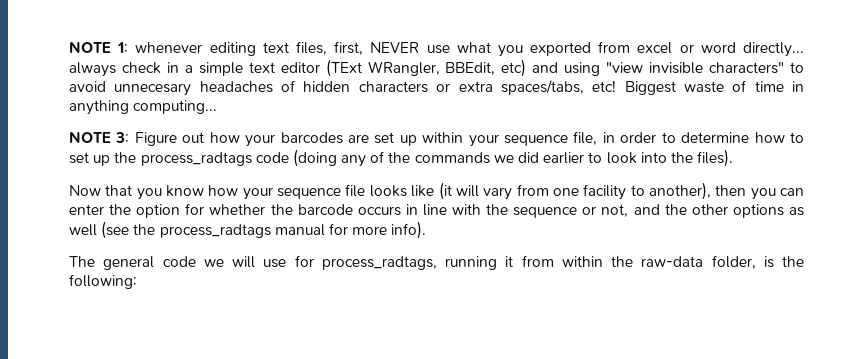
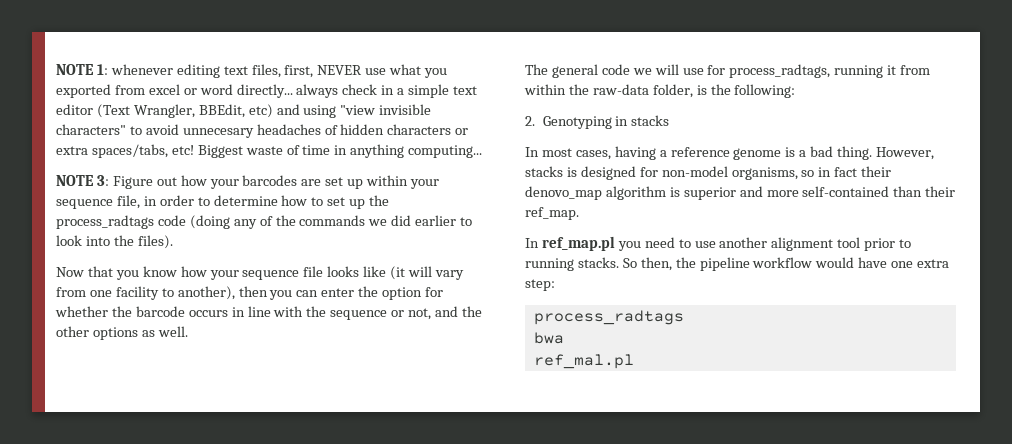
- NOTE 1: whenever editing text files, first, NEVER use what you exported from excel or word directly... always check in a simple text editor (TExt WRangler, BBEdit, etc) and using "view invisible characters" to avoid unnecesary headaches of hidden characters or extra spaces/tabs, etc!
+ NOTE 1: whenever editing text files, first, NEVER use what you exported from excel or word directly... always check in a simple text editor (Text Wrangler, BBEdit, etc) and using "view invisible characters" to avoid unnecesary headaches of hidden characters or extra spaces/tabs, etc!
- Now that you know how your sequence file looks like (it will vary from one facility to another), then you can enter the option for whether the barcode occurs in line with the sequence or not, and the other options as well (see the process_radtags manual for more info).
+ Now that you know how your sequence file looks like (it will vary from one facility to another), then you can enter the option for whether the barcode occurs in line with the sequence or not, and the other options as well.
+ 2. Genotyping in stacks
+ In most cases, having a reference genome is a bad thing. However, stacks is designed for non-model organisms, so in fact their denovo_map algorithm is superior and more self-contained than their ref_map.
+ In ref_map.pl you need to use another alignment tool prior to running stacks. So then, the pipeline workflow would have one extra step:
+ process_radtags
+ bwa
+ ref_mal.pl

